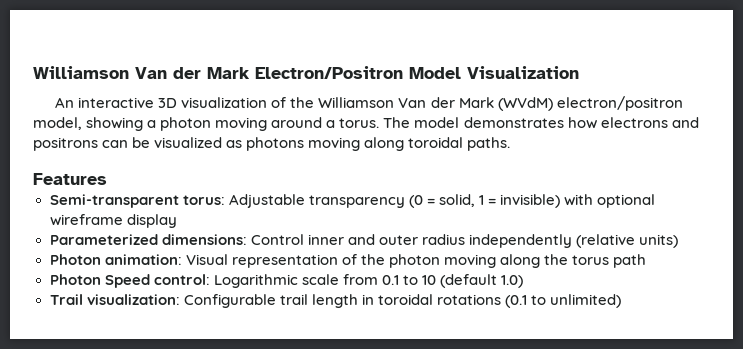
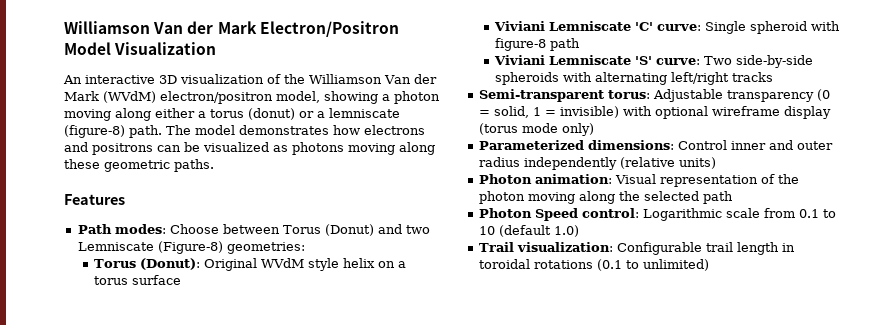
- An interactive 3D visualization of the Williamson Van der Mark (WVdM) electron/positron model, showing a photon moving around a torus.
+ An interactive 3D visualization of the Williamson Van der Mark (WVdM) electron/positron model, showing a photon moving along either a torus (donut) or a lemniscate (figure-8) path.
- The model demonstrates how electrons and positrons can be visualized as photons moving along toroidal paths.
+ The model demonstrates how electrons and positrons can be visualized as photons moving along these geometric paths.
+ Path modes: Choose between Torus (Donut) and two Lemniscate (Figure-8) geometries:
+ Torus (Donut): Original WVdM style helix on a torus surface
+ Viviani Lemniscate 'C' curve: Single spheroid with figure-8 path
+ Viviani Lemniscate 'S' curve: Two side-by-side spheroids with alternating left/right tracks
- Semi-transparent torus: Adjustable transparency (0 = solid, 1 = invisible) with optional wireframe display
+ Semi-transparent torus: Adjustable transparency (0 = solid, 1 = invisible) with optional wireframe display (torus mode only)
- Photon animation: Visual representation of the photon moving along the torus path
+ Photon animation: Visual representation of the photon moving along the selected path

